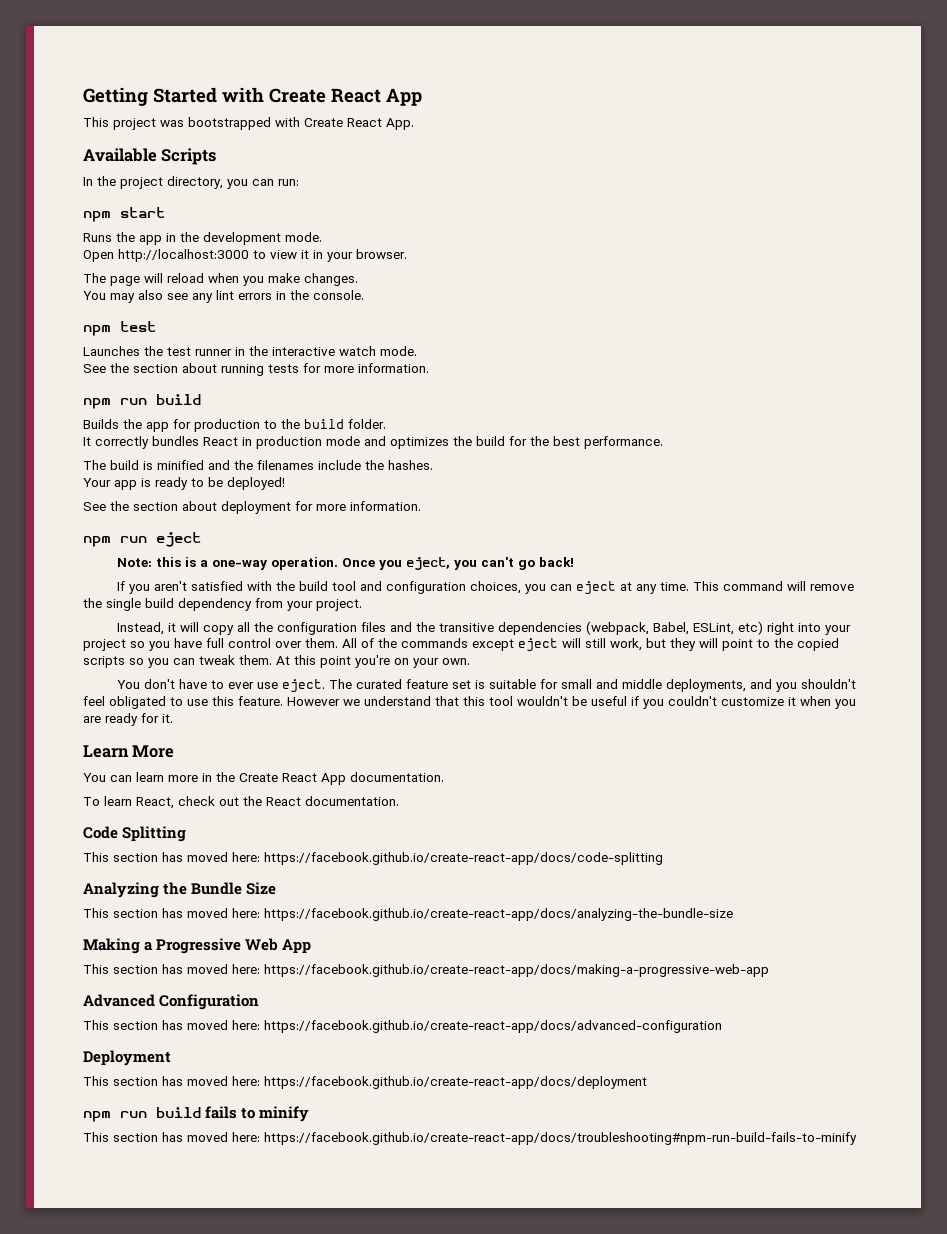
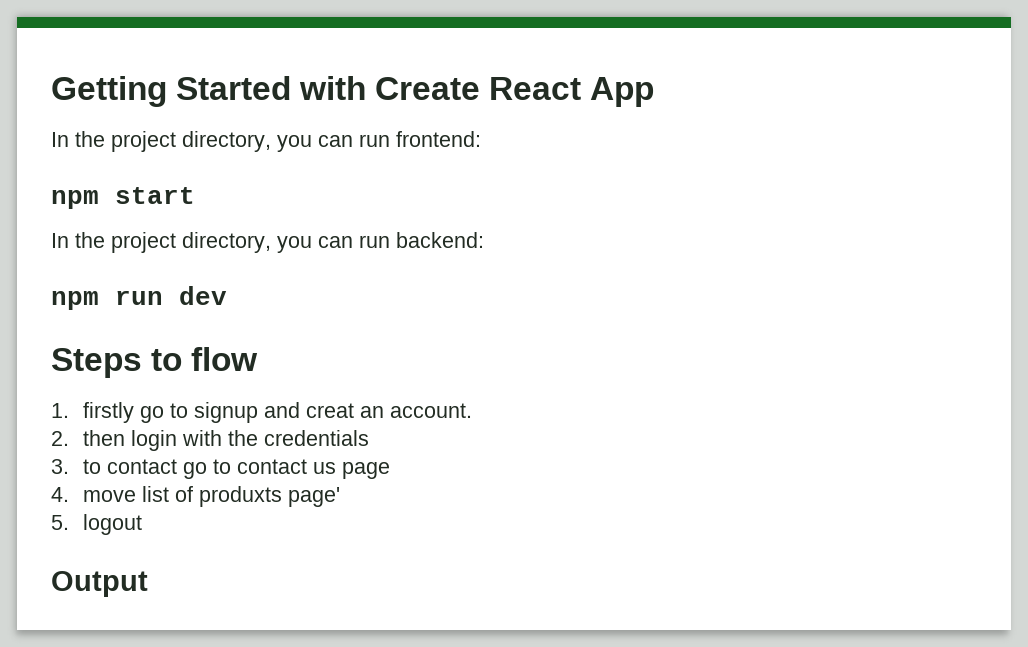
- This project was bootstrapped with Create React App.
- Available Scripts
- In the project directory, you can run:
+ In the project directory, you can run frontend:
  npm start
- Runs the app in the development mode.
- Open http://localhost:3000 to view it in your browser.
- The page will reload when you make changes.
- You may also see any lint errors in the console.
- npm test
- Launches the test runner in the interactive watch mode.
- See the section about running tests for more information.
- npm run build
- Builds the app for production to the build folder.
- It correctly bundles React in production mode and optimizes the build for the best performance.
- The build is minified and the filenames include the hashes.
- Your app is ready to be deployed!
- See the section about deployment for more information.
- npm run eject
- Note: this is a one-way operation. Once you eject, you can't go back!
- If you aren't satisfied with the build tool and configuration choices, you can eject at any time. This command will remove the single build dependency from your project.
- Instead, it will copy all the configuration files and the transitive dependencies (webpack, Babel, ESLint, etc) right into your project so you have full control over them. All of the commands except eject will still work, but they will point to the copied scripts so you can tweak them. At this point you're on your own.
- You don't have to ever use eject. The curated feature set is suitable for small and middle deployments, and you shouldn't feel obligated to use this feature. However we understand that this tool wouldn't be useful if you couldn't customize it when you are ready for it.
- Learn More
- You can learn more in the Create React App documentation.
- To learn React, check out the React documentation.
- Code Splitting
- This section has moved here: https://facebook.github.io/create-react-app/docs/code-splitting
- Analyzing the Bundle Size
- This section has moved here: https://facebook.github.io/create-react-app/docs/analyzing-the-bundle-size
- Making a Progressive Web App
- This section has moved here: https://facebook.github.io/create-react-app/docs/making-a-progressive-web-app
- Advanced Configuration
- This section has moved here: https://facebook.github.io/create-react-app/docs/advanced-configuration
- Deployment
- This section has moved here: https://facebook.github.io/create-react-app/docs/deployment
- npm run build fails to minify
- This section has moved here: https://facebook.github.io/create-react-app/docs/troubleshooting#npm-run-build-fails-to-minify
+ In the project directory, you can run backend:
+ npm run dev
+ Steps to flow
+ 1. firstly go to signup and creat an account.
+ 2. then login with the credentials
+ 3. to contact go to contact us page
+ 4. move list of produxts page'
+ 5. logout
+ Output

